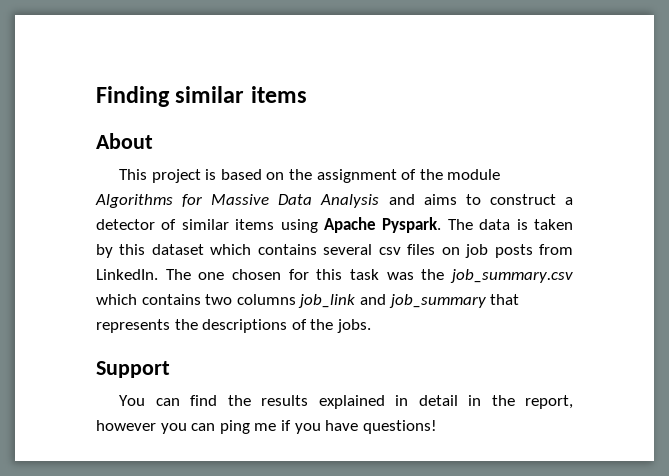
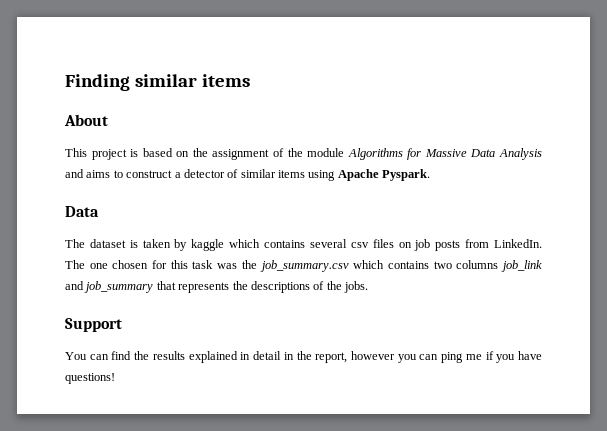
- This project is based on the assignment of the module Algorithms for Massive Data Analysis and aims to construct a detector of similar items using Apache Pyspark. The data is taken by this dataset which contains several csv files on job posts from LinkedIn.
+ This project is based on the assignment of the module Algorithms for Massive Data Analysis and aims to construct a detector of similar items using Apache Pyspark.
+ Data
+ The dataset is taken by kaggle which contains several csv files on job posts from LinkedIn.

